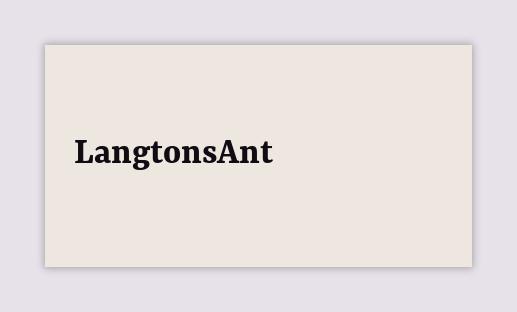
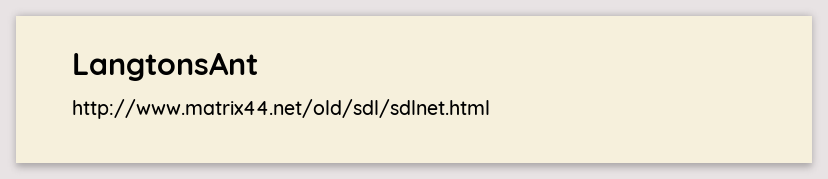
+ http://www.matrix44.net/old/sdl/sdlnet.html

